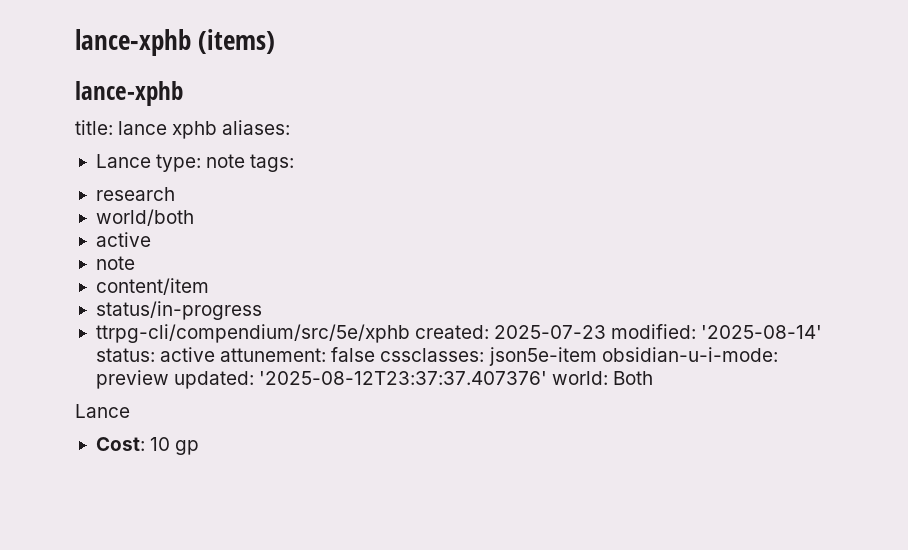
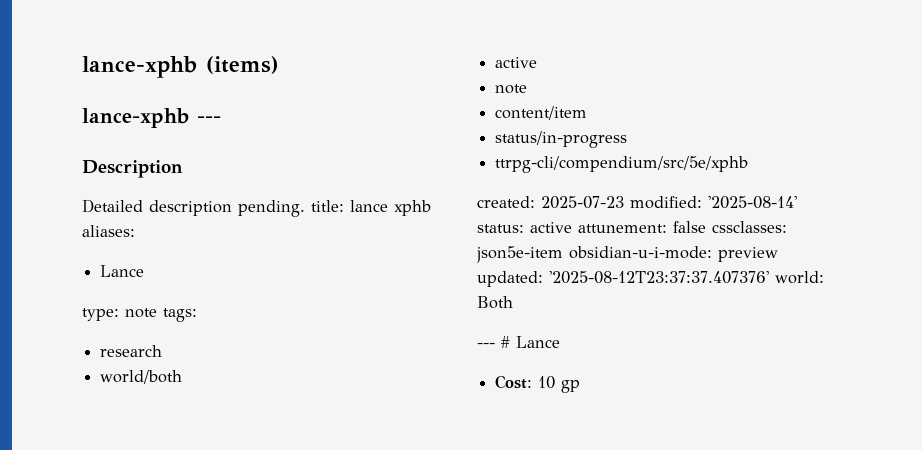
  lance-xphb (items)
- lance-xphb
- title: lance xphb aliases:
- Lance type: note tags:
+ lance-xphb ---
+ Description
+ Detailed description pending. title: lance xphb aliases:
+ Lance
+ type: note tags:
- ttrpg-cli/compendium/src/5e/xphb created: 2025-07-23 modified: '2025-08-14' status: active attunement: false cssclasses: json5e-item obsidian-u-i-mode: preview updated: '2025-08-12T23:37:37.407376' world: Both
- Lance
+ ttrpg-cli/compendium/src/5e/xphb
+ created: 2025-07-23 modified: '2025-08-14' status: active attunement: false cssclasses: json5e-item obsidian-u-i-mode: preview updated: '2025-08-12T23:37:37.407376' world: Both
+ --- # Lance

